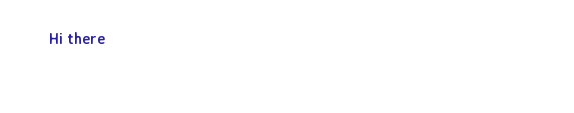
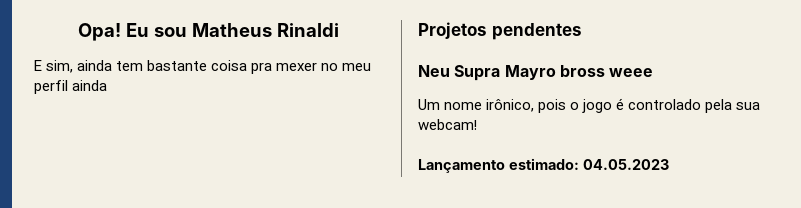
- Hi there
+ Opa! Eu sou Matheus Rinaldi
+ E sim, ainda tem bastante coisa pra mexer no meu perfil ainda
+ Projetos pendentes
+ Neu Supra Mayro bross weee
+ Um nome irônico, pois o jogo é controlado pela sua webcam!
+ Lançamento estimado: 04.05.2023

